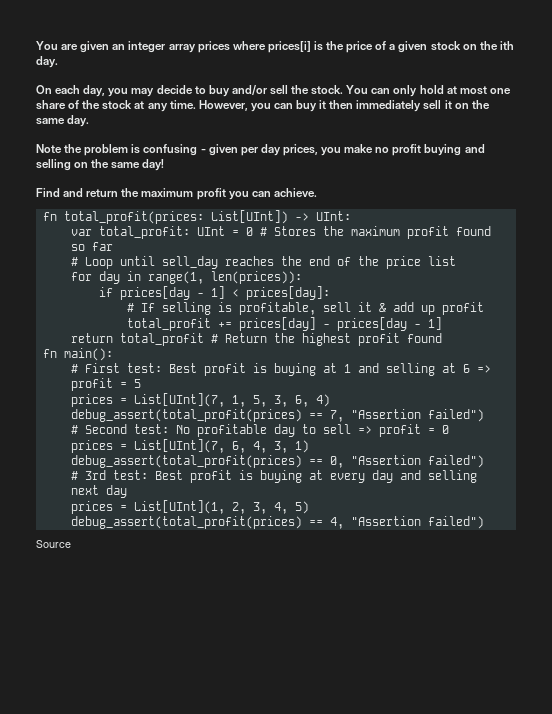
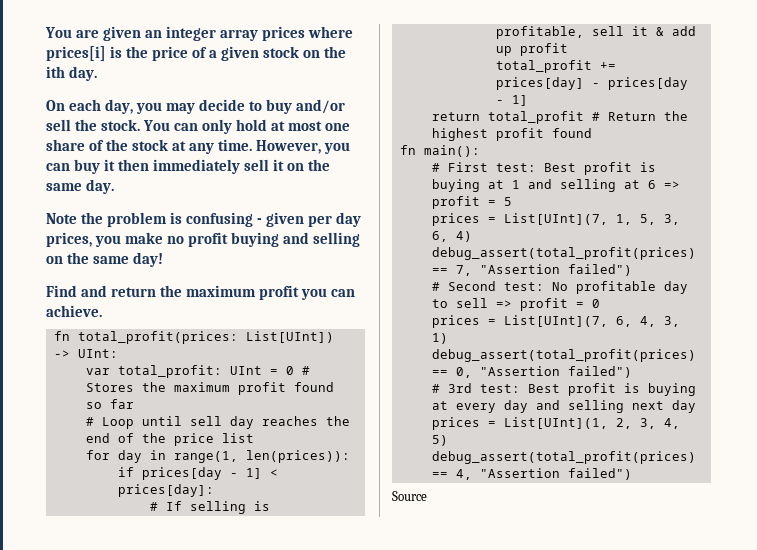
- # Loop until sell_day reaches the end of the price list
+ # Loop until sell day reaches the end of the price list

